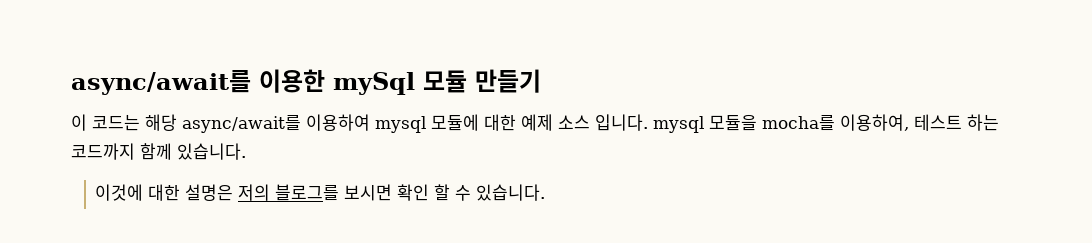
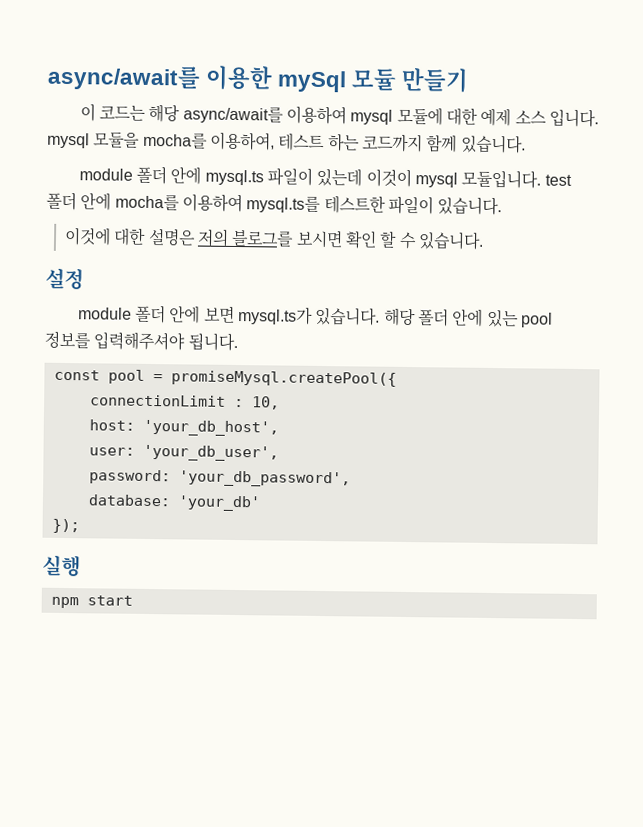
+ module 폴더 안에 mysql.ts 파일이 있는데 이것이 mysql 모듈입니다. test 폴더 안에 mocha를 이용하여 mysql.ts를 테스트한 파일이 있습니다.
+ 설정
+ module 폴더 안에 보면 mysql.ts가 있습니다. 해당 폴더 안에 있는 pool 정보를 입력해주셔야 됩니다.
+ const pool = promiseMysql.createPool({
+ connectionLimit : 10,
+ host: 'your_db_host',
+ user: 'your_db_user',
+ password: 'your_db_password',
+ database: 'your_db'
+ });
+ 실행
+ npm start

